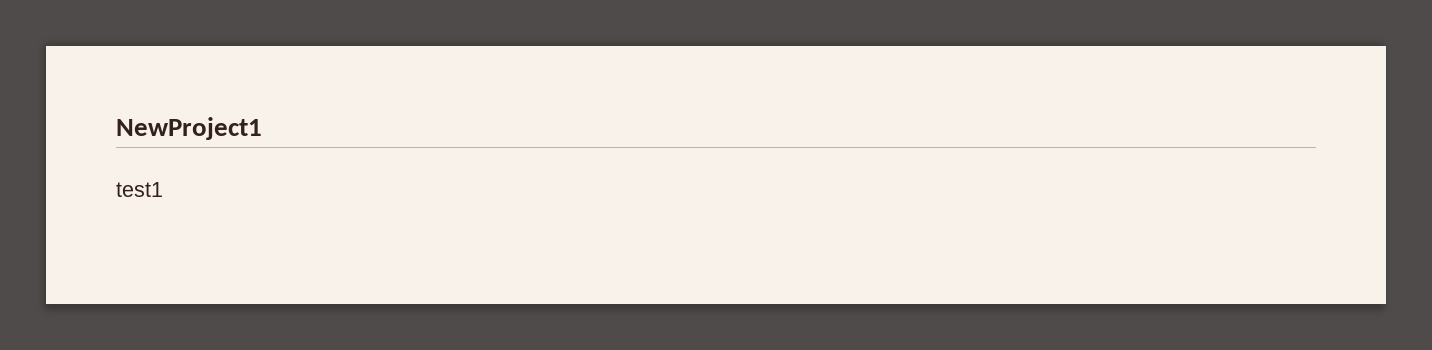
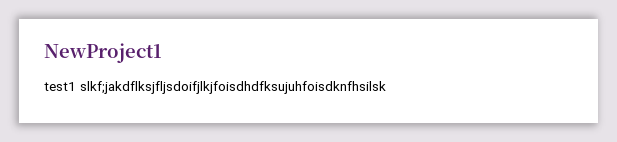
- test1
+ test1 slkf;jakdflksjfljsdoifjlkjfoisdhdfksujuhfoisdknfhsilsk

